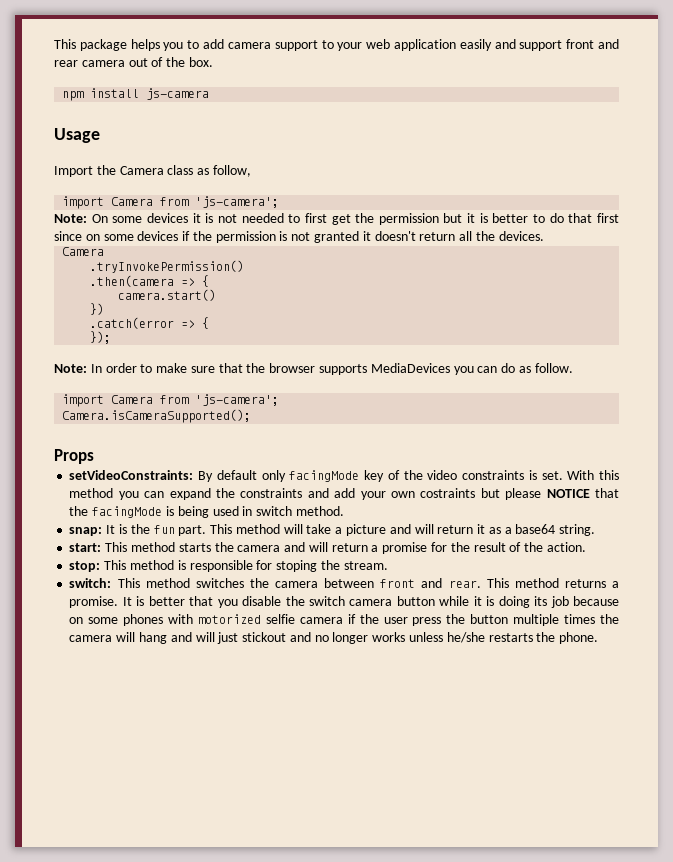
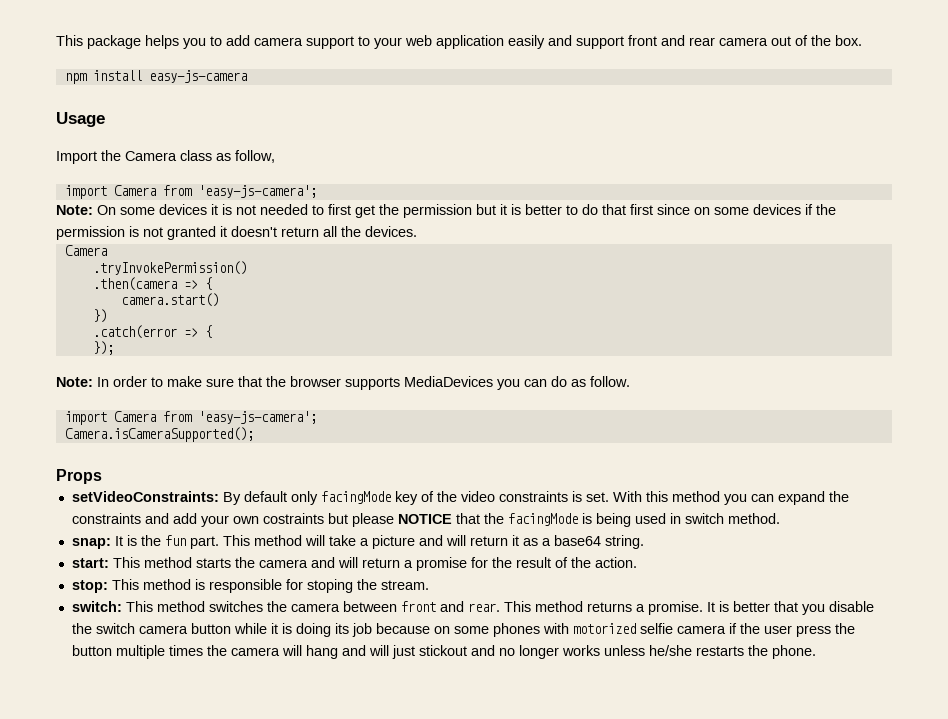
- npm install js-camera
+ npm install easy-js-camera
  Import the Camera class as follow,
- import Camera from 'js-camera';
+ import Camera from 'easy-js-camera';
  Note: In order to make sure that the browser supports MediaDevices you can do as follow.
- import Camera from 'js-camera';
+ import Camera from 'easy-js-camera';

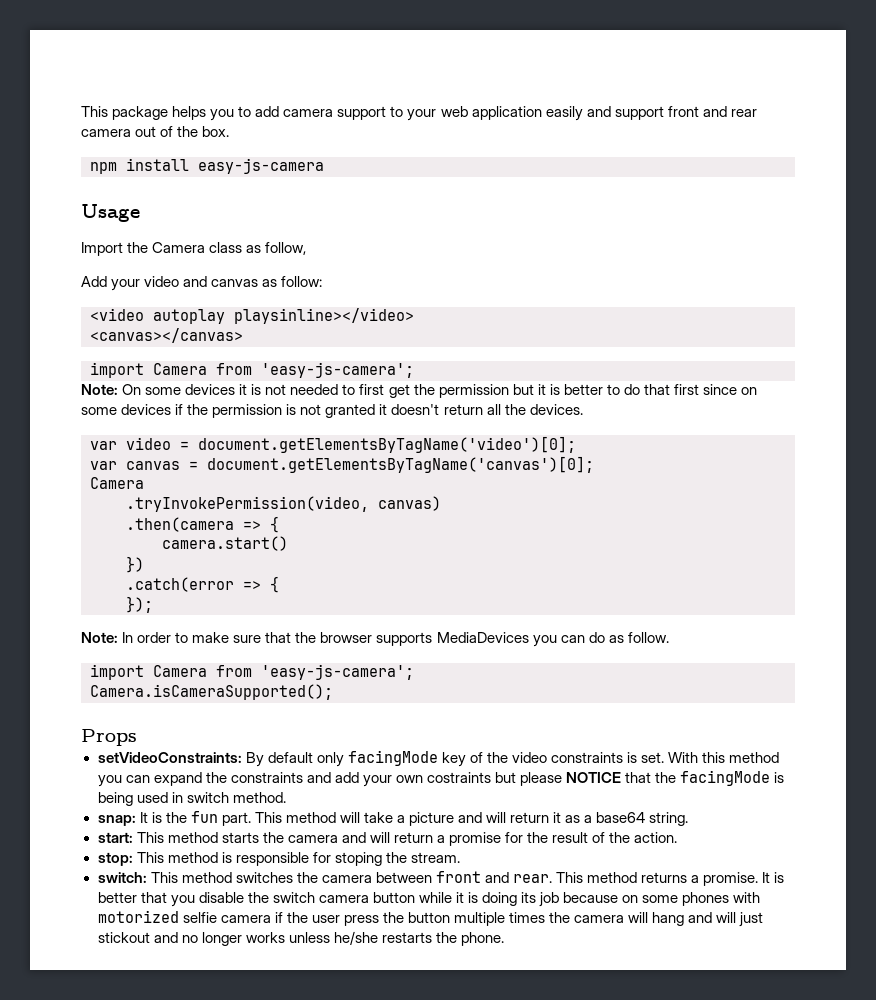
+ Add your video and canvas as follow:
+ <video autoplay playsinline></video>
+ <canvas></canvas>
+ var video = document.getElementsByTagName('video')[0];
+ var canvas = document.getElementsByTagName('canvas')[0];
- .tryInvokePermission()
+ .tryInvokePermission(video, canvas)

